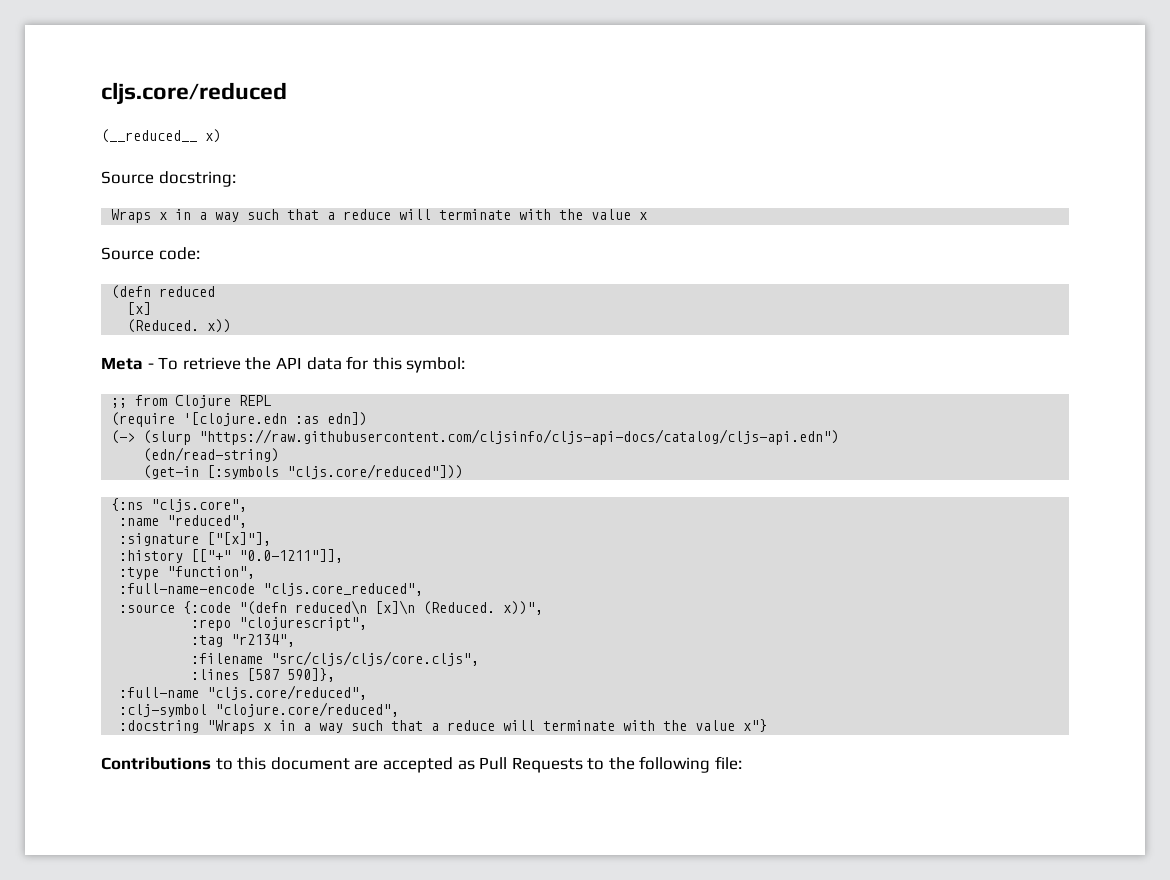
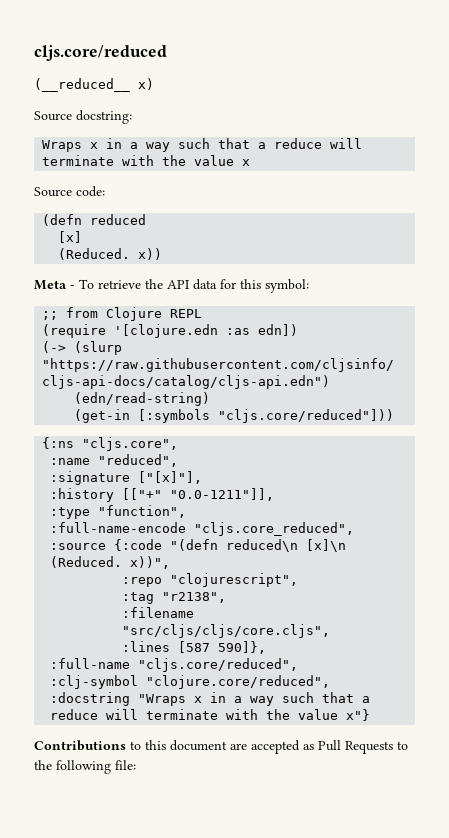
- :tag "r2134",
+ :tag "r2138",

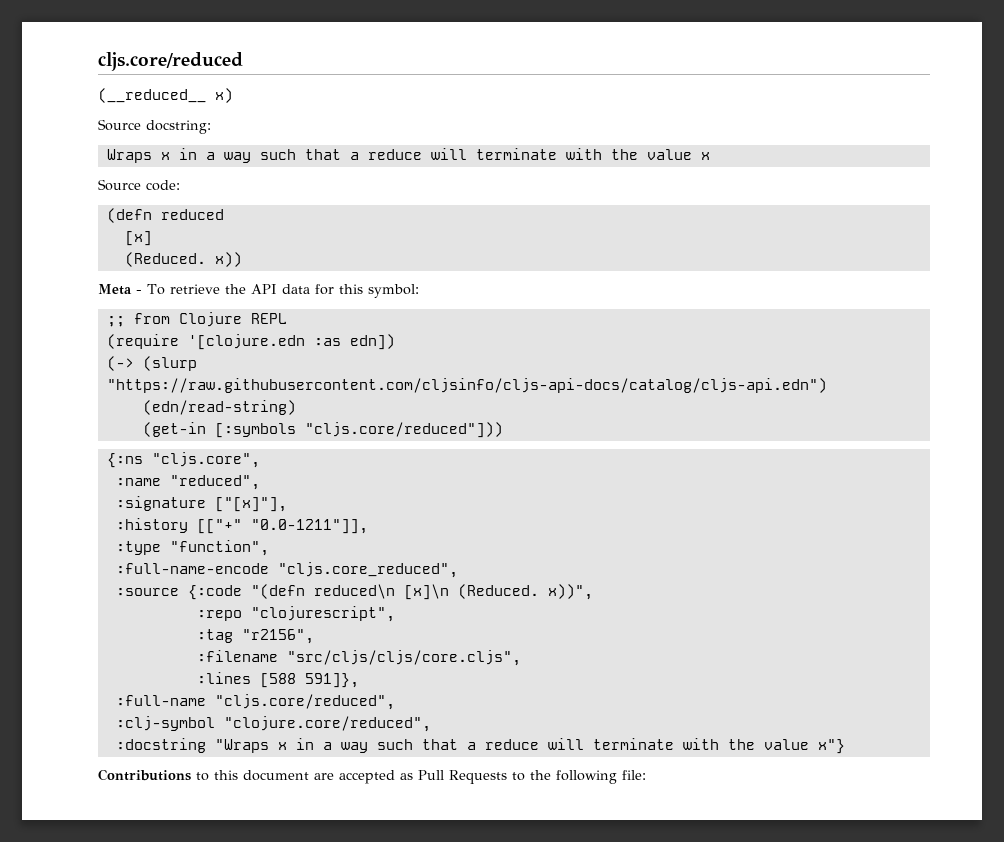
- :tag "r2138",
+ :tag "r2156",
- :lines [587 590]},
+ :lines [588 591]},

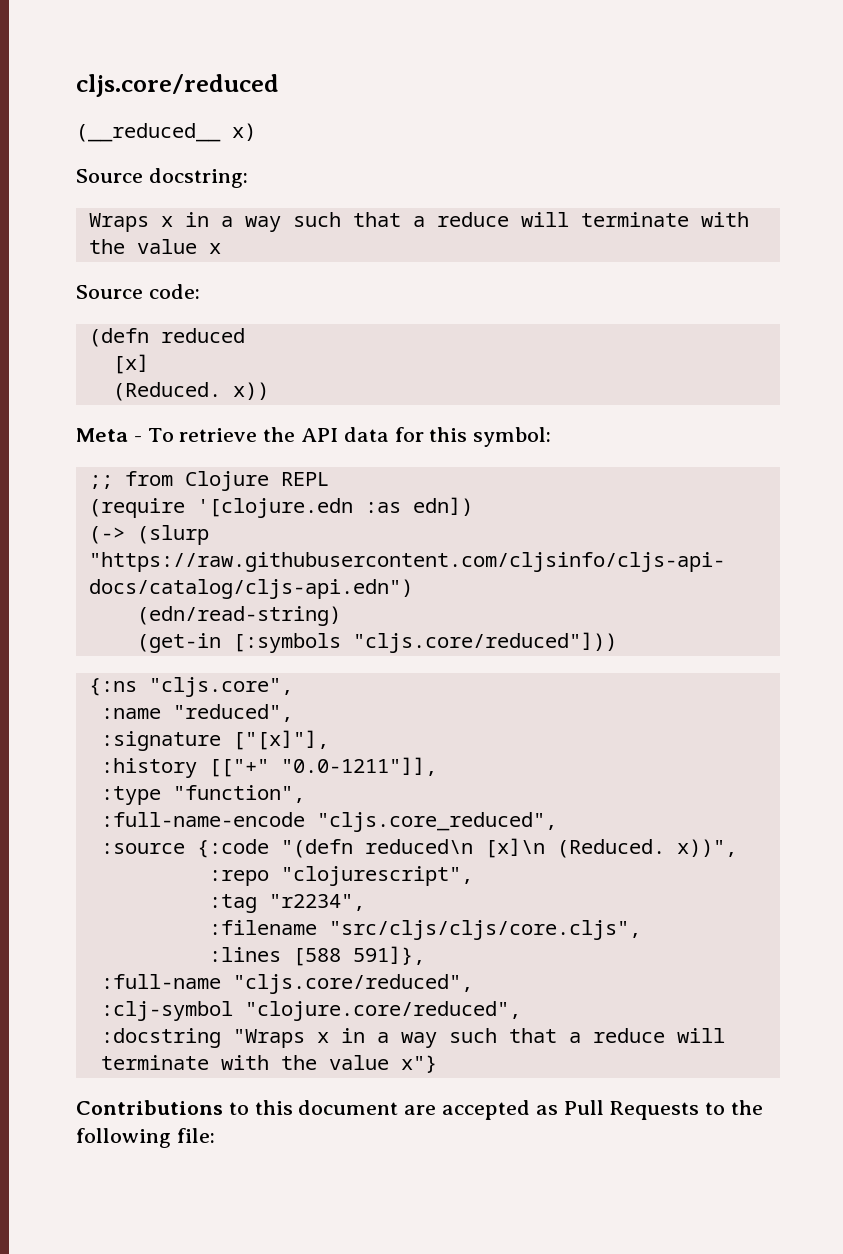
- :tag "r2156",
+ :tag "r2234",

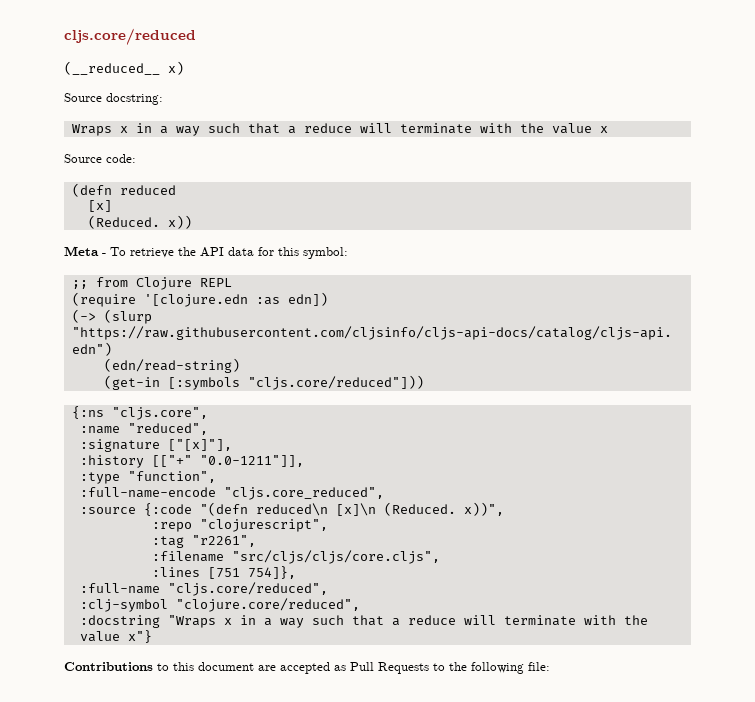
- :tag "r2234",
+ :tag "r2261",
- :lines [588 591]},
+ :lines [751 754]},

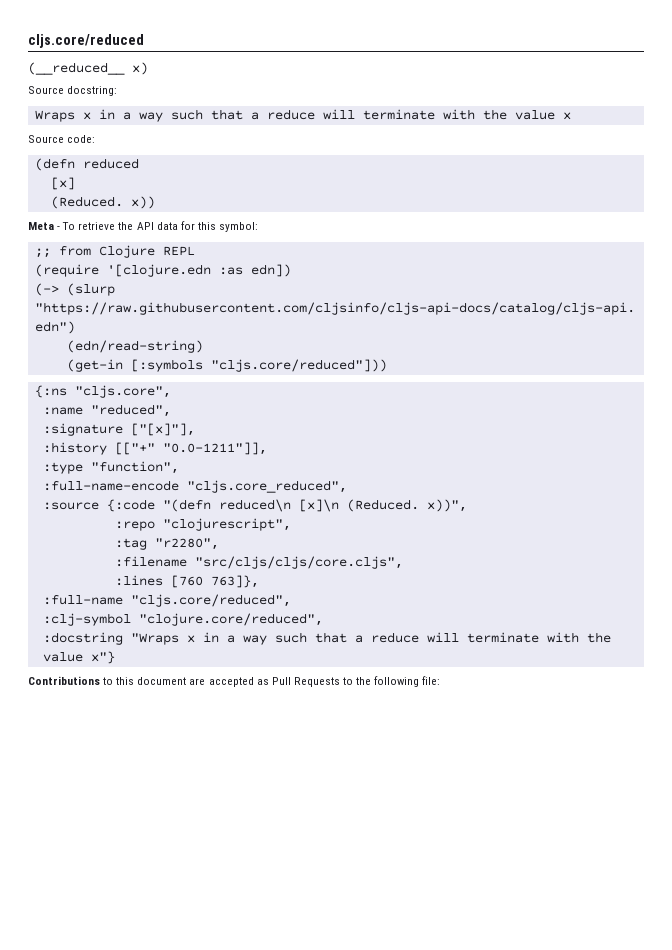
- :tag "r2261",
+ :tag "r2280",
- :lines [751 754]},
+ :lines [760 763]},

